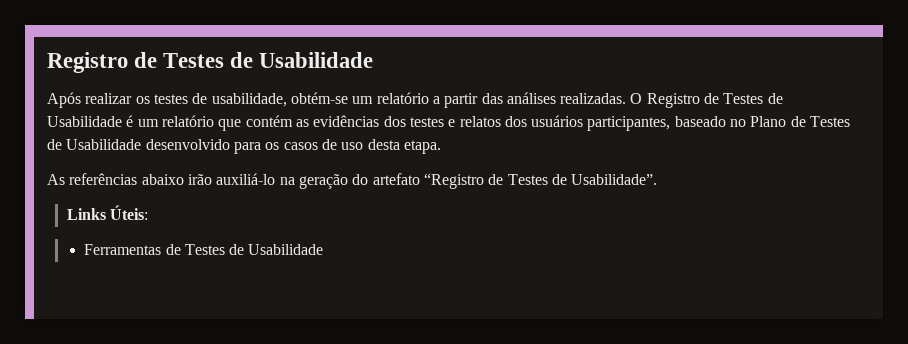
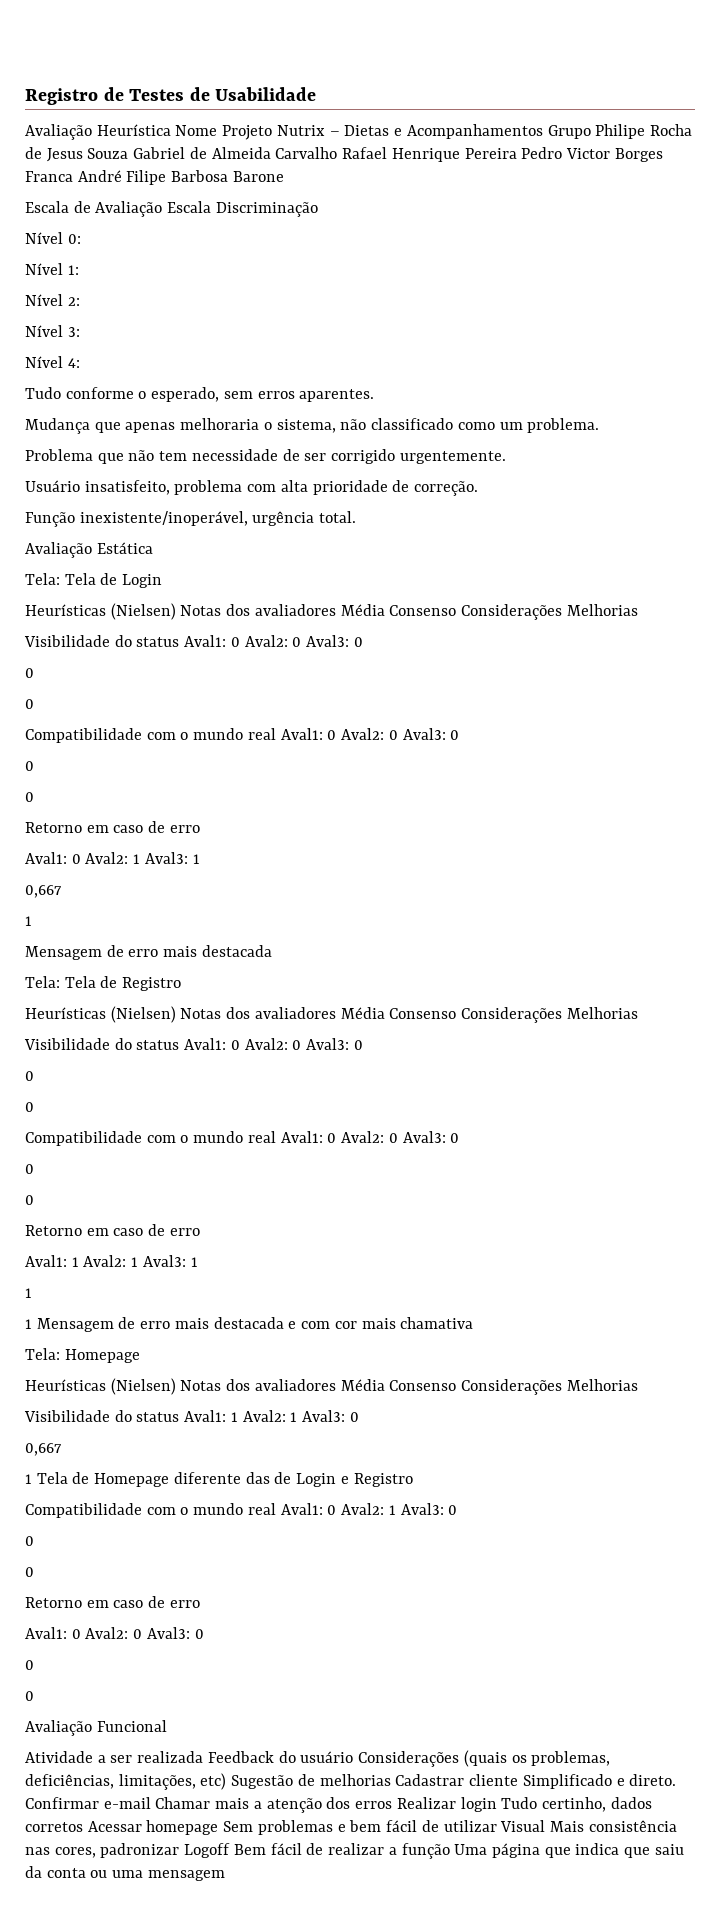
- Após realizar os testes de usabilidade, obtém-se um relatório a partir das análises realizadas. O Registro de Testes de Usabilidade é um relatório que contém as evidências dos testes e relatos dos usuários participantes, baseado no Plano de Testes de Usabilidade desenvolvido para os casos de uso desta etapa.
- As referências abaixo irão auxiliá-lo na geração do artefato “Registro de Testes de Usabilidade”.
- Links Úteis:
- Ferramentas de Testes de Usabilidade
+ Avaliação Heurística Nome Projeto Nutrix – Dietas e Acompanhamentos Grupo Philipe Rocha de Jesus Souza Gabriel de Almeida Carvalho Rafael Henrique Pereira Pedro Victor Borges Franca André Filipe Barbosa Barone
+ Escala de Avaliação Escala Discriminação
+ Nível 0:
+ Nível 1:
+ Nível 2:
+ Nível 3:
+ Nível 4:
+ Tudo conforme o esperado, sem erros aparentes.
+ Mudança que apenas melhoraria o sistema, não classificado como um problema.
+ Problema que não tem necessidade de ser corrigido urgentemente.
+ Usuário insatisfeito, problema com alta prioridade de correção.
+ Função inexistente/inoperável, urgência total.
+ Avaliação Estática
+ Tela: Tela de Login
+ Heurísticas (Nielsen) Notas dos avaliadores Média Consenso Considerações Melhorias
+ Visibilidade do status Aval1: 0 Aval2: 0 Aval3: 0
+ 0
+ 0
+ Compatibilidade com o mundo real Aval1: 0 Aval2: 0 Aval3: 0
+ 0
+ 0
+ Retorno em caso de erro
+ Aval1: 0 Aval2: 1 Aval3: 1
+ 0,667
+ 1
+ Mensagem de erro mais destacada
+ Tela: Tela de Registro
+ Heurísticas (Nielsen) Notas dos avaliadores Média Consenso Considerações Melhorias
+ Visibilidade do status Aval1: 0 Aval2: 0 Aval3: 0
+ 0
+ 0
+ Compatibilidade com o mundo real Aval1: 0 Aval2: 0 Aval3: 0
+ 0
+ 0
+ Retorno em caso de erro
+ Aval1: 1 Aval2: 1 Aval3: 1
+ 1
+ 1 Mensagem de erro mais destacada e com cor mais chamativa
+ Tela: Homepage
+ Heurísticas (Nielsen) Notas dos avaliadores Média Consenso Considerações Melhorias
+ Visibilidade do status Aval1: 1 Aval2: 1 Aval3: 0
+ 0,667
+ 1 Tela de Homepage diferente das de Login e Registro
+ Compatibilidade com o mundo real Aval1: 0 Aval2: 1 Aval3: 0
+ 0
+ 0
+ Retorno em caso de erro
+ Aval1: 0 Aval2: 0 Aval3: 0
+ 0
+ 0
+ Avaliação Funcional
+ Atividade a ser realizada Feedback do usuário Considerações (quais os problemas, deficiências, limitações, etc) Sugestão de melhorias Cadastrar cliente Simplificado e direto. Confirmar e-mail Chamar mais a atenção dos erros Realizar login Tudo certinho, dados corretos Acessar homepage Sem problemas e bem fácil de utilizar Visual Mais consistência nas cores, padronizar Logoff Bem fácil de realizar a função Uma página que indica que saiu da conta ou uma mensagem

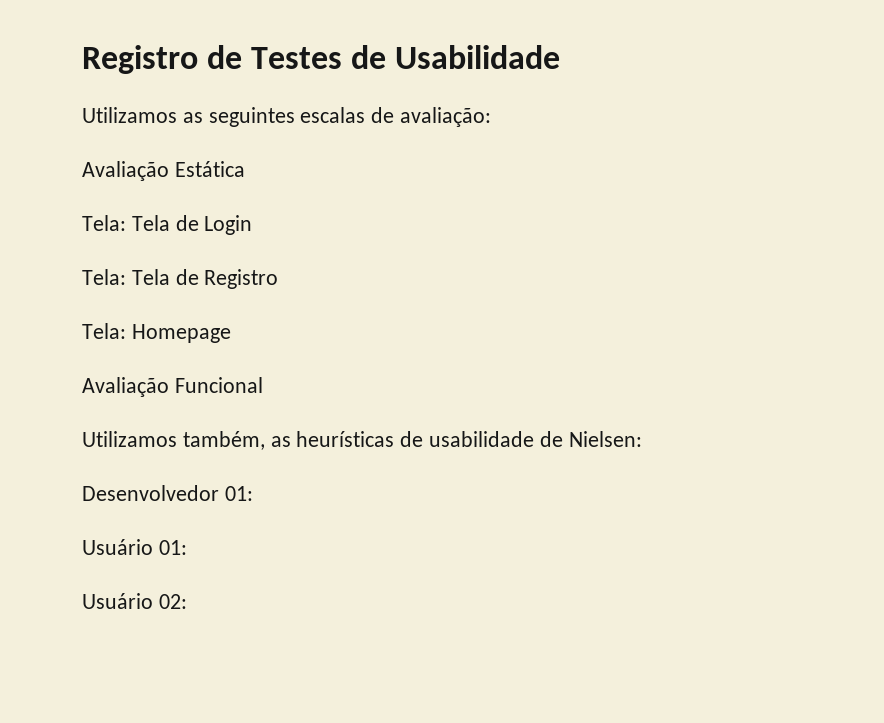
- Avaliação Heurística Nome Projeto Nutrix – Dietas e Acompanhamentos Grupo Philipe Rocha de Jesus Souza Gabriel de Almeida Carvalho Rafael Henrique Pereira Pedro Victor Borges Franca André Filipe Barbosa Barone
- Escala de Avaliação Escala Discriminação
- Nível 0:
- Nível 1:
- Nível 2:
- Nível 3:
- Nível 4:
- Tudo conforme o esperado, sem erros aparentes.
- Mudança que apenas melhoraria o sistema, não classificado como um problema.
- Problema que não tem necessidade de ser corrigido urgentemente.
- Usuário insatisfeito, problema com alta prioridade de correção.
- Função inexistente/inoperável, urgência total.
+ Utilizamos as seguintes escalas de avaliação:
  Tela: Tela de Login
- Heurísticas (Nielsen) Notas dos avaliadores Média Consenso Considerações Melhorias
- Visibilidade do status Aval1: 0 Aval2: 0 Aval3: 0
- 0
- 0
- Compatibilidade com o mundo real Aval1: 0 Aval2: 0 Aval3: 0
- 0
- 0
- Retorno em caso de erro
- Aval1: 0 Aval2: 1 Aval3: 1
- 0,667
- 1
- Mensagem de erro mais destacada
  Tela: Tela de Registro
- Heurísticas (Nielsen) Notas dos avaliadores Média Consenso Considerações Melhorias
- Visibilidade do status Aval1: 0 Aval2: 0 Aval3: 0
- 0
- 0
- Compatibilidade com o mundo real Aval1: 0 Aval2: 0 Aval3: 0
- 0
- 0
- Retorno em caso de erro
- Aval1: 1 Aval2: 1 Aval3: 1
- 1
- 1 Mensagem de erro mais destacada e com cor mais chamativa
  Tela: Homepage
- Heurísticas (Nielsen) Notas dos avaliadores Média Consenso Considerações Melhorias
- Visibilidade do status Aval1: 1 Aval2: 1 Aval3: 0
- 0,667
- 1 Tela de Homepage diferente das de Login e Registro
- Compatibilidade com o mundo real Aval1: 0 Aval2: 1 Aval3: 0
- 0
- 0
- Retorno em caso de erro
- Aval1: 0 Aval2: 0 Aval3: 0
- 0
- 0
  Avaliação Funcional
- Atividade a ser realizada Feedback do usuário Considerações (quais os problemas, deficiências, limitações, etc) Sugestão de melhorias Cadastrar cliente Simplificado e direto. Confirmar e-mail Chamar mais a atenção dos erros Realizar login Tudo certinho, dados corretos Acessar homepage Sem problemas e bem fácil de utilizar Visual Mais consistência nas cores, padronizar Logoff Bem fácil de realizar a função Uma página que indica que saiu da conta ou uma mensagem
+ Utilizamos também, as heurísticas de usabilidade de Nielsen:
+ Desenvolvedor 01:
+ Usuário 01:
+ Usuário 02:

